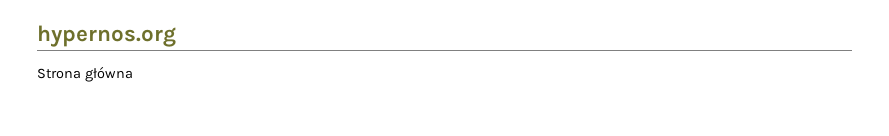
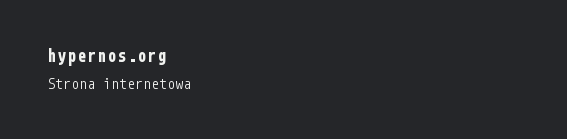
- Strona główna
+ Strona internetowa

